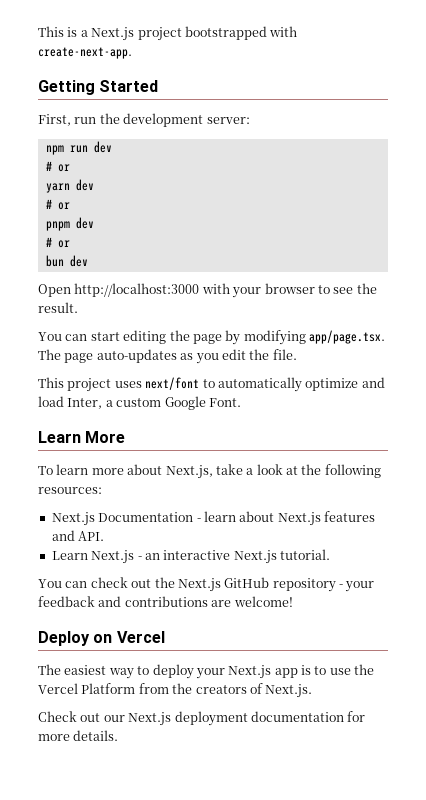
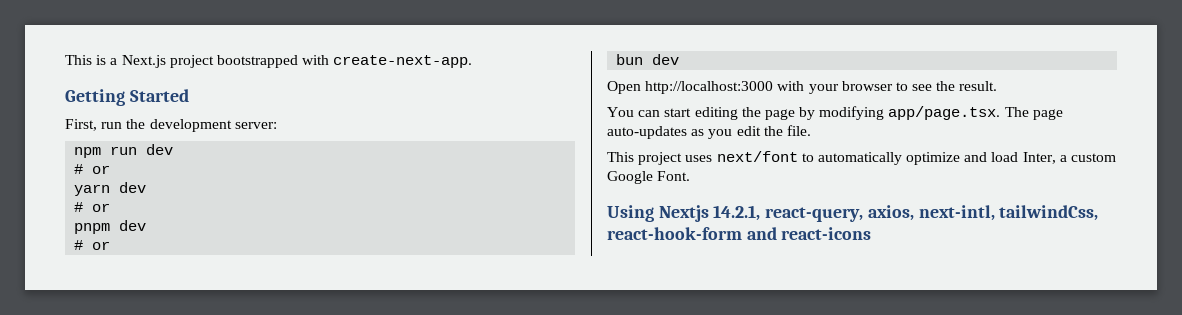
- Learn More
- To learn more about Next.js, take a look at the following resources:
- Next.js Documentation - learn about Next.js features and API.
- Learn Next.js - an interactive Next.js tutorial.
- You can check out the Next.js GitHub repository - your feedback and contributions are welcome!
- Deploy on Vercel
- The easiest way to deploy your Next.js app is to use the Vercel Platform from the creators of Next.js.
- Check out our Next.js deployment documentation for more details.
+ Using Nextjs 14.2.1, react-query, axios, next-intl, tailwindCss, react-hook-form and react-icons

